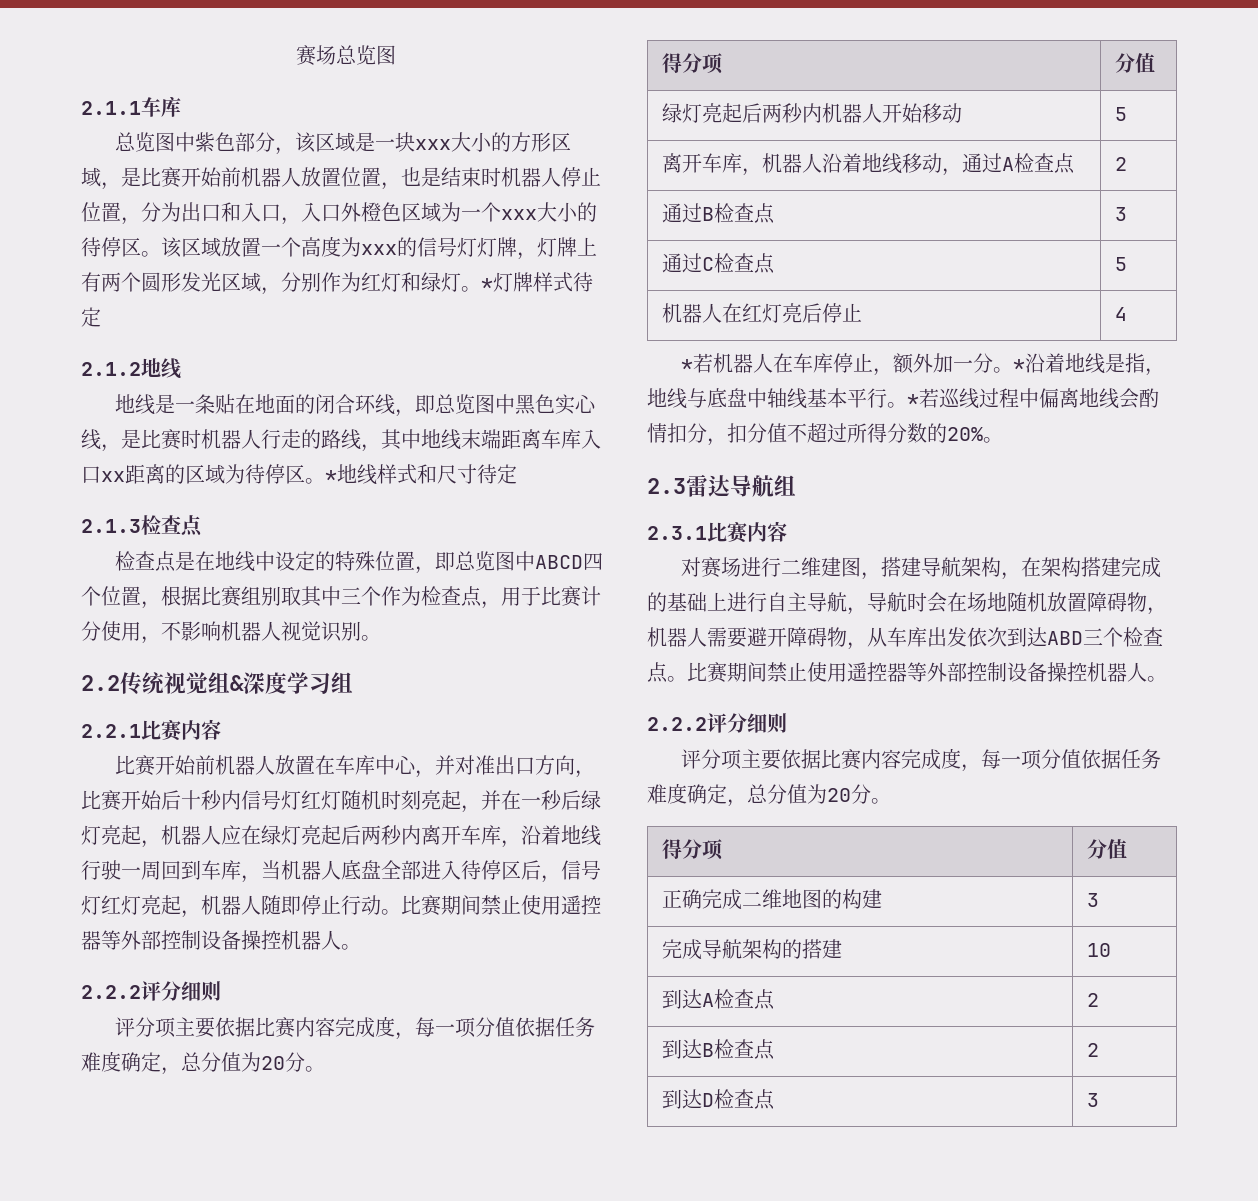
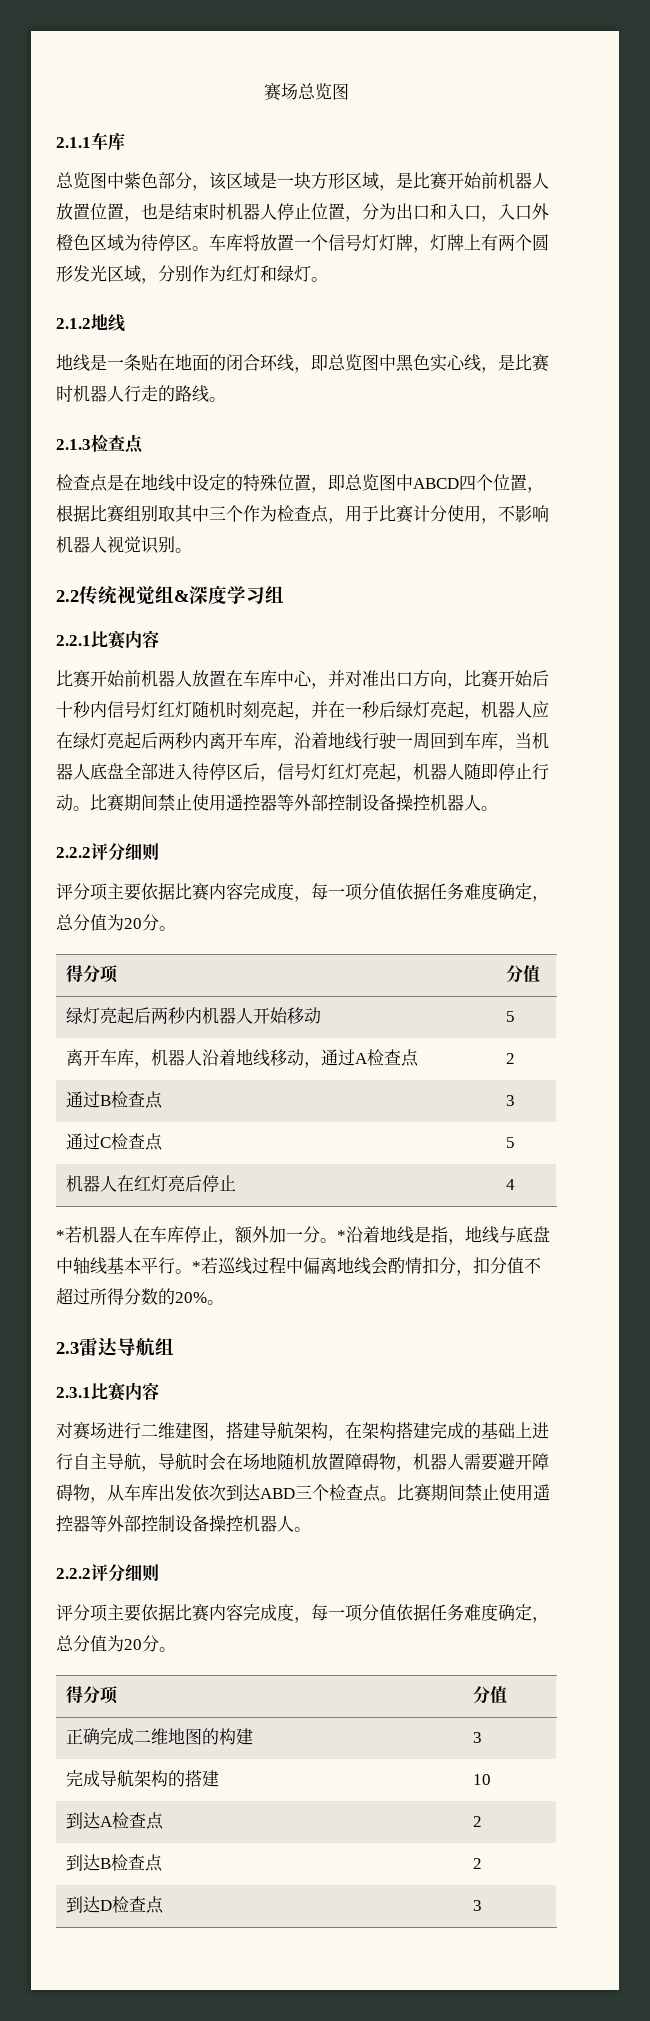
- 总览图中紫色部分，该区域是一块xxx大小的方形区域，是比赛开始前机器人放置位置，也是结束时机器人停止位置，分为出口和入口，入口外橙色区域为一个xxx大小的待停区。该区域放置一个高度为xxx的信号灯灯牌，灯牌上有两个圆形发光区域，分别作为红灯和绿灯。*灯牌样式待定
+ 总览图中紫色部分，该区域是一块方形区域，是比赛开始前机器人放置位置，也是结束时机器人停止位置，分为出口和入口，入口外橙色区域为待停区。车库将放置一个信号灯灯牌，灯牌上有两个圆形发光区域，分别作为红灯和绿灯。
- 地线是一条贴在地面的闭合环线，即总览图中黑色实心线，是比赛时机器人行走的路线，其中地线末端距离车库入口xx距离的区域为待停区。*地线样式和尺寸待定
+ 地线是一条贴在地面的闭合环线，即总览图中黑色实心线，是比赛时机器人行走的路线。

